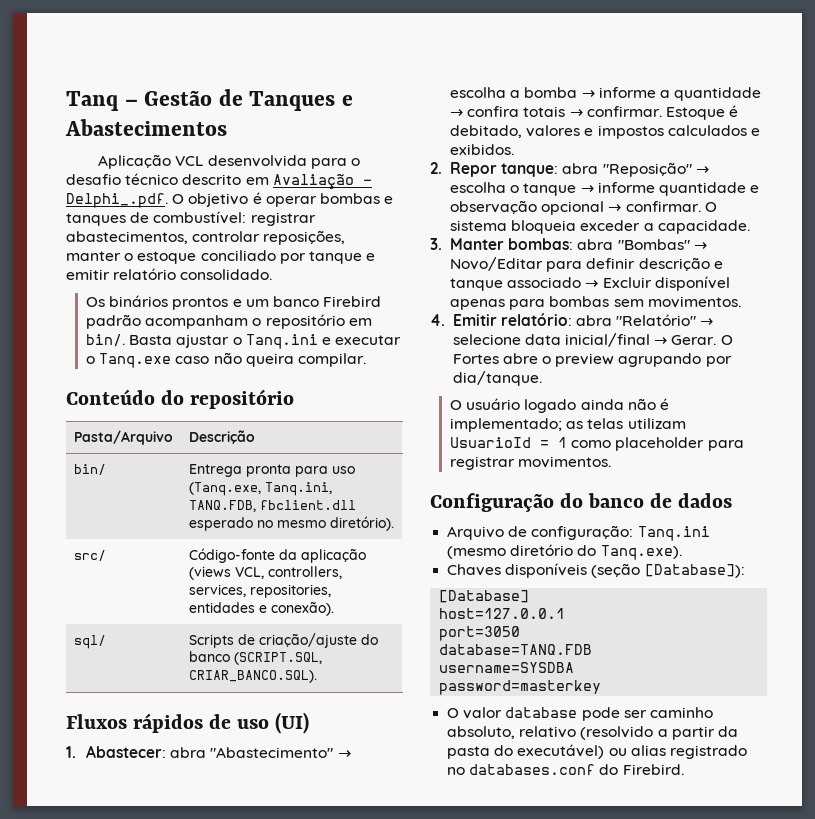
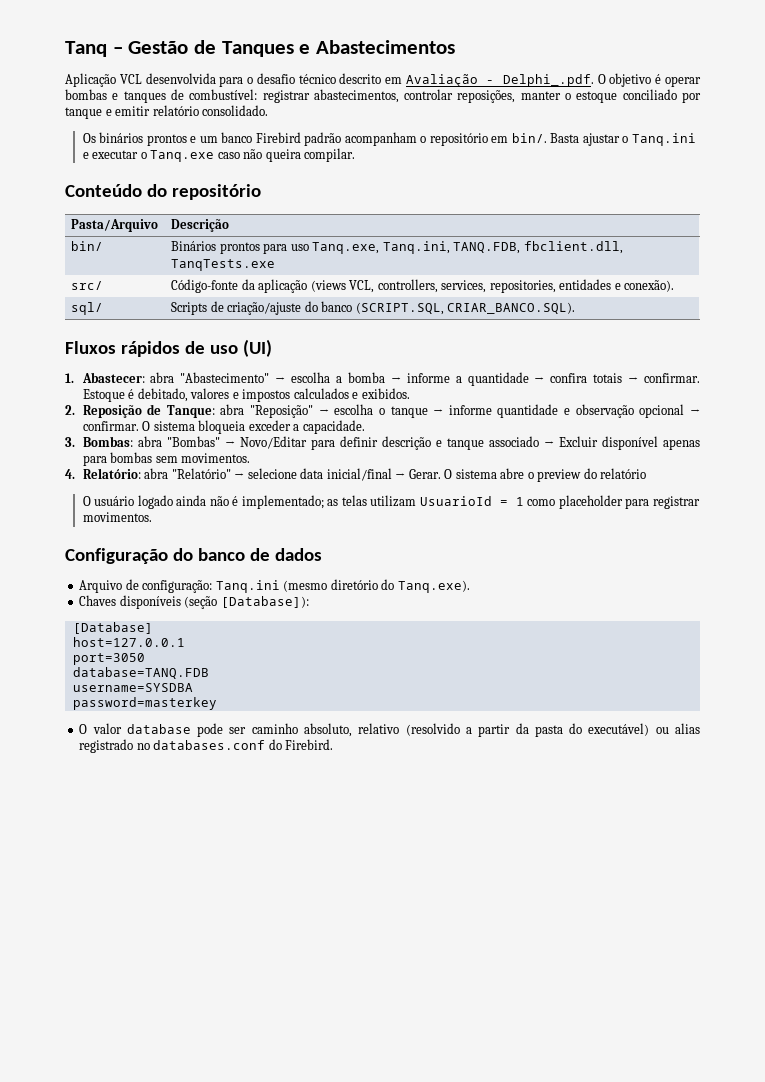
- bin/ | Entrega pronta para uso (Tanq.exe, Tanq.ini, TANQ.FDB, fbclient.dll esperado no mesmo diretório).
+ bin/ | Binários prontos para uso Tanq.exe, Tanq.ini, TANQ.FDB, fbclient.dll, TanqTests.exe
- 2. Repor tanque: abra "Reposição" → escolha o tanque → informe quantidade e observação opcional → confirmar.
+ 2. Reposição de Tanque: abra "Reposição" → escolha o tanque → informe quantidade e observação opcional → confirmar.
- 3. Manter bombas: abra "Bombas" → Novo/Editar para definir descrição e tanque associado → Excluir disponível apenas para bombas sem movimentos.
+ 3. Bombas: abra "Bombas" → Novo/Editar para definir descrição e tanque associado → Excluir disponível apenas para bombas sem movimentos.
- 4. Emitir relatório: abra "Relatório" → selecione data inicial/final → Gerar.
+ 4. Relatório: abra "Relatório" → selecione data inicial/final → Gerar.
- O Fortes abre o preview agrupando por dia/tanque.
+ O sistema abre o preview do relatório

